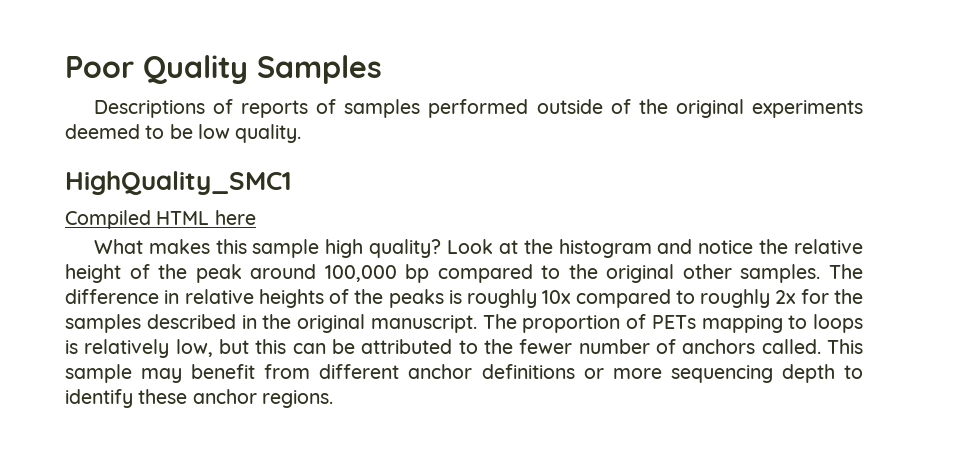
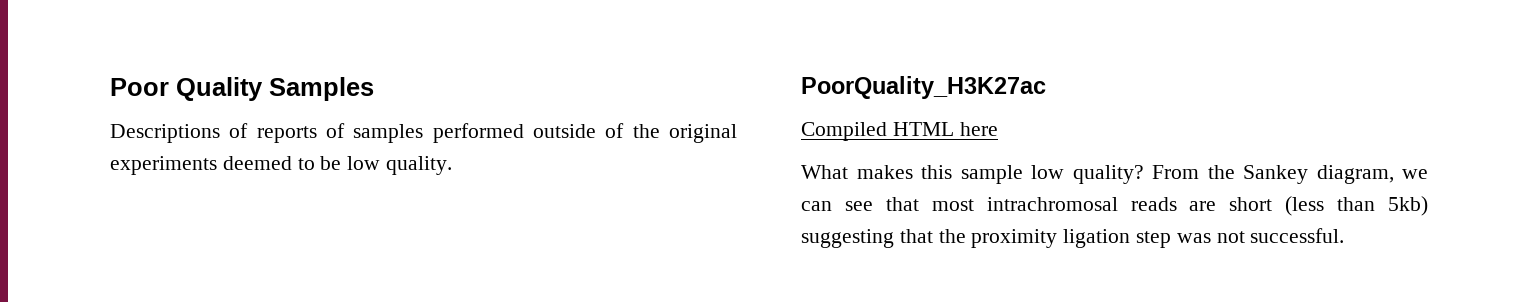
- HighQuality_SMC1
+ PoorQuality_H3K27ac
- What makes this sample high quality? Look at the histogram and notice the relative height of the peak around 100,000 bp compared to the original other samples. The difference in relative heights of the peaks is roughly 10x compared to roughly 2x for the samples described in the original manuscript. The proportion of PETs mapping to loops is relatively low, but this can be attributed to the fewer number of anchors called. This sample may benefit from different anchor definitions or more sequencing depth to identify these anchor regions.
+ What makes this sample low quality? From the Sankey diagram, we can see that most intrachromosal reads are short (less than 5kb) suggesting that the proximity ligation step was not successful.

